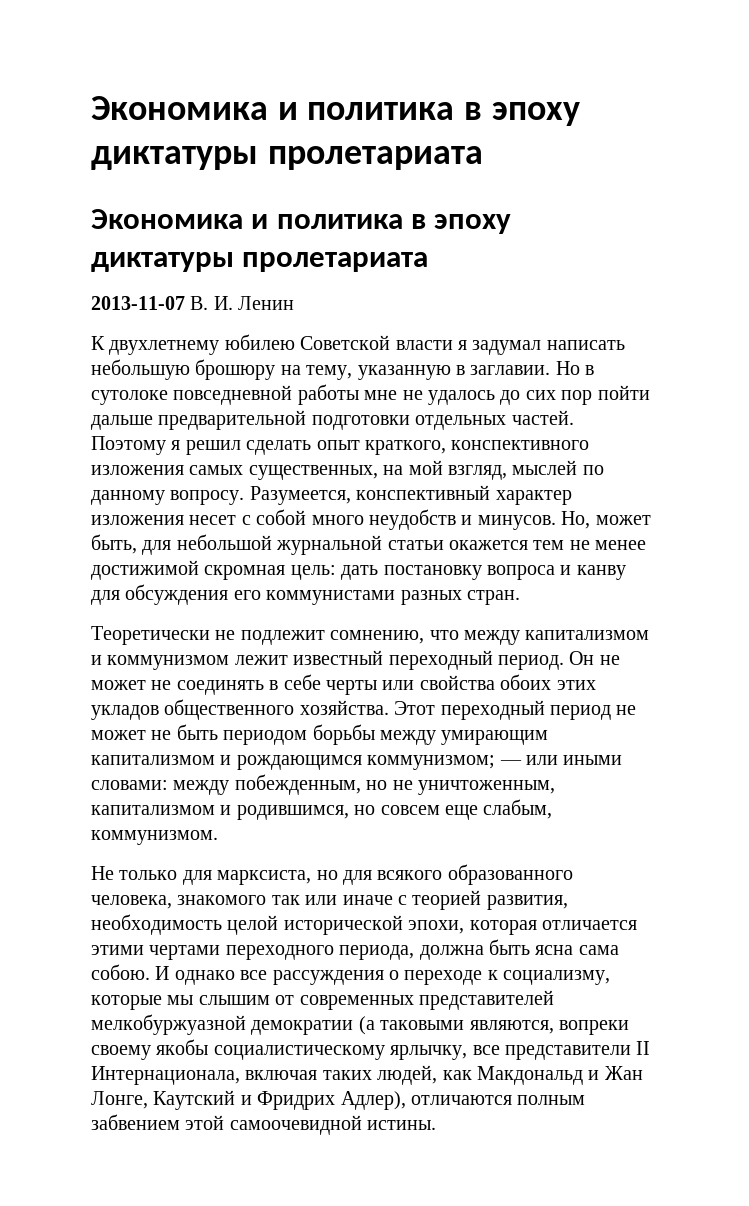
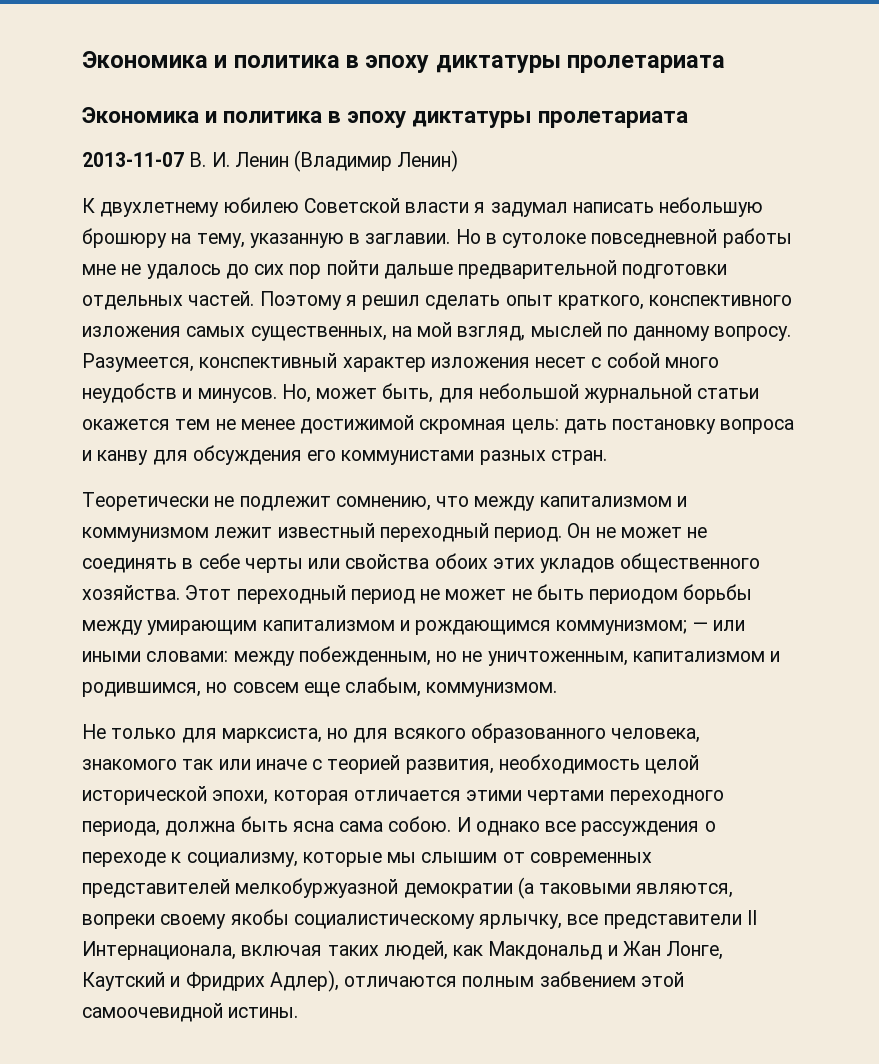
- 2013-11-07 В. И. Ленин
+ 2013-11-07 В. И. Ленин (Владимир Ленин)

